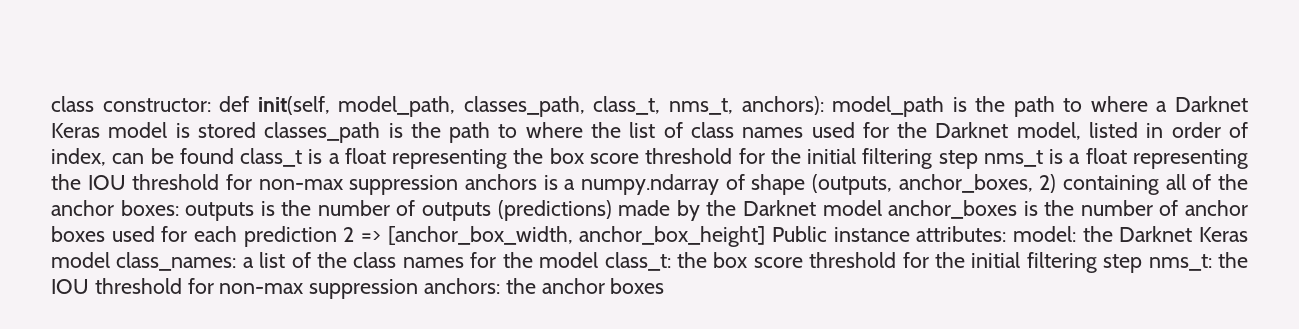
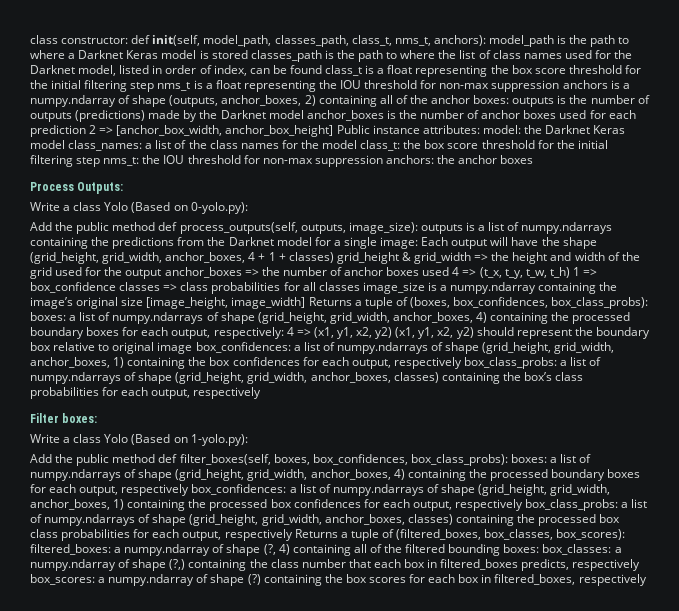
+ Process Outputs:
+ Write a class Yolo (Based on 0-yolo.py):
+ Add the public method def process_outputs(self, outputs, image_size): outputs is a list of numpy.ndarrays containing the predictions from the Darknet model for a single image: Each output will have the shape (grid_height, grid_width, anchor_boxes, 4 + 1 + classes) grid_height & grid_width => the height and width of the grid used for the output anchor_boxes => the number of anchor boxes used 4 => (t_x, t_y, t_w, t_h) 1 => box_confidence classes => class probabilities for all classes image_size is a numpy.ndarray containing the image’s original size [image_height, image_width] Returns a tuple of (boxes, box_confidences, box_class_probs): boxes: a list of numpy.ndarrays of shape (grid_height, grid_width, anchor_boxes, 4) containing the processed boundary boxes for each output, respectively: 4 => (x1, y1, x2, y2) (x1, y1, x2, y2) should represent the boundary box relative to original image box_confidences: a list of numpy.ndarrays of shape (grid_height, grid_width, anchor_boxes, 1) containing the box confidences for each output, respectively box_class_probs: a list of numpy.ndarrays of shape (grid_height, grid_width, anchor_boxes, classes) containing the box’s class probabilities for each output, respectively
+ Filter boxes:
+ Write a class Yolo (Based on 1-yolo.py):
+ Add the public method def filter_boxes(self, boxes, box_confidences, box_class_probs): boxes: a list of numpy.ndarrays of shape (grid_height, grid_width, anchor_boxes, 4) containing the processed boundary boxes for each output, respectively box_confidences: a list of numpy.ndarrays of shape (grid_height, grid_width, anchor_boxes, 1) containing the processed box confidences for each output, respectively box_class_probs: a list of numpy.ndarrays of shape (grid_height, grid_width, anchor_boxes, classes) containing the processed box class probabilities for each output, respectively Returns a tuple of (filtered_boxes, box_classes, box_scores): filtered_boxes: a numpy.ndarray of shape (?, 4) containing all of the filtered bounding boxes: box_classes: a numpy.ndarray of shape (?,) containing the class number that each box in filtered_boxes predicts, respectively box_scores: a numpy.ndarray of shape (?) containing the box scores for each box in filtered_boxes, respectively

